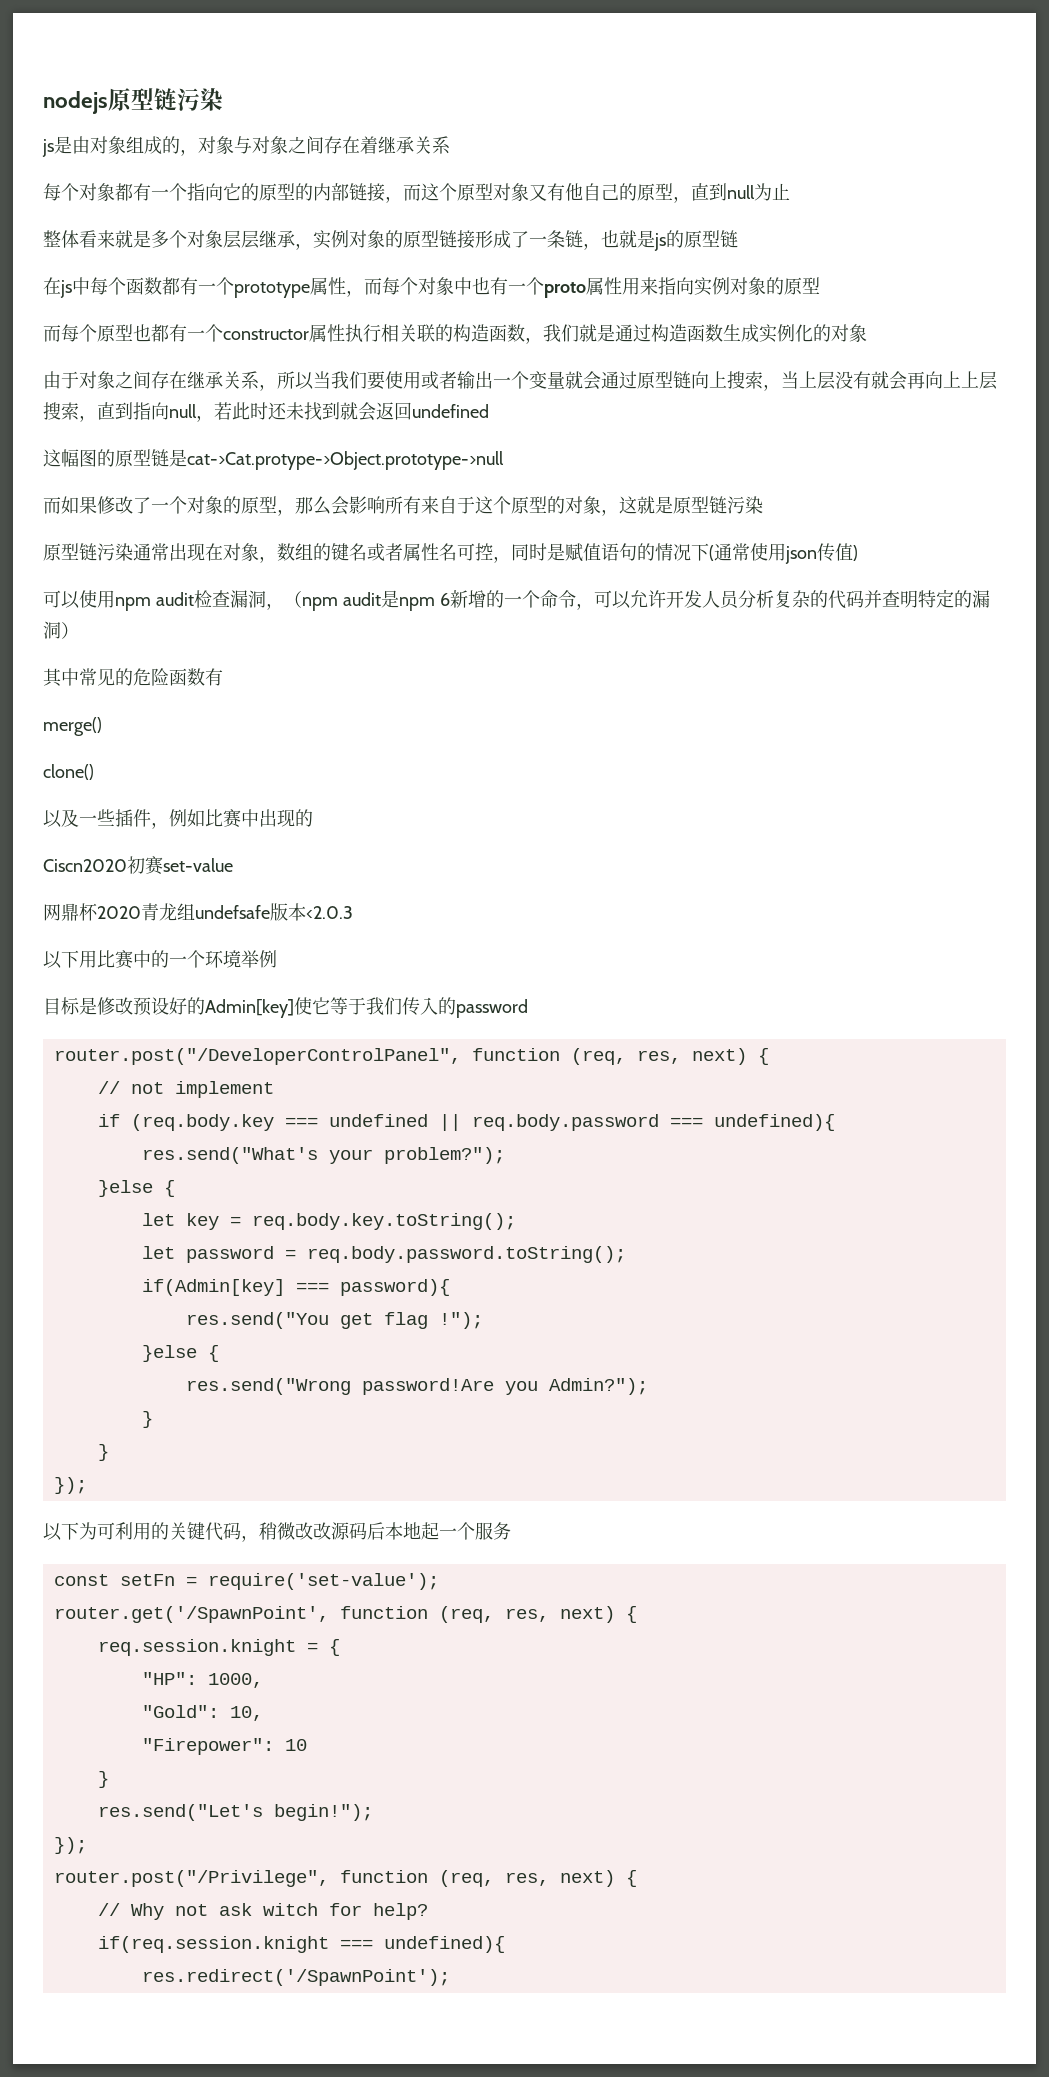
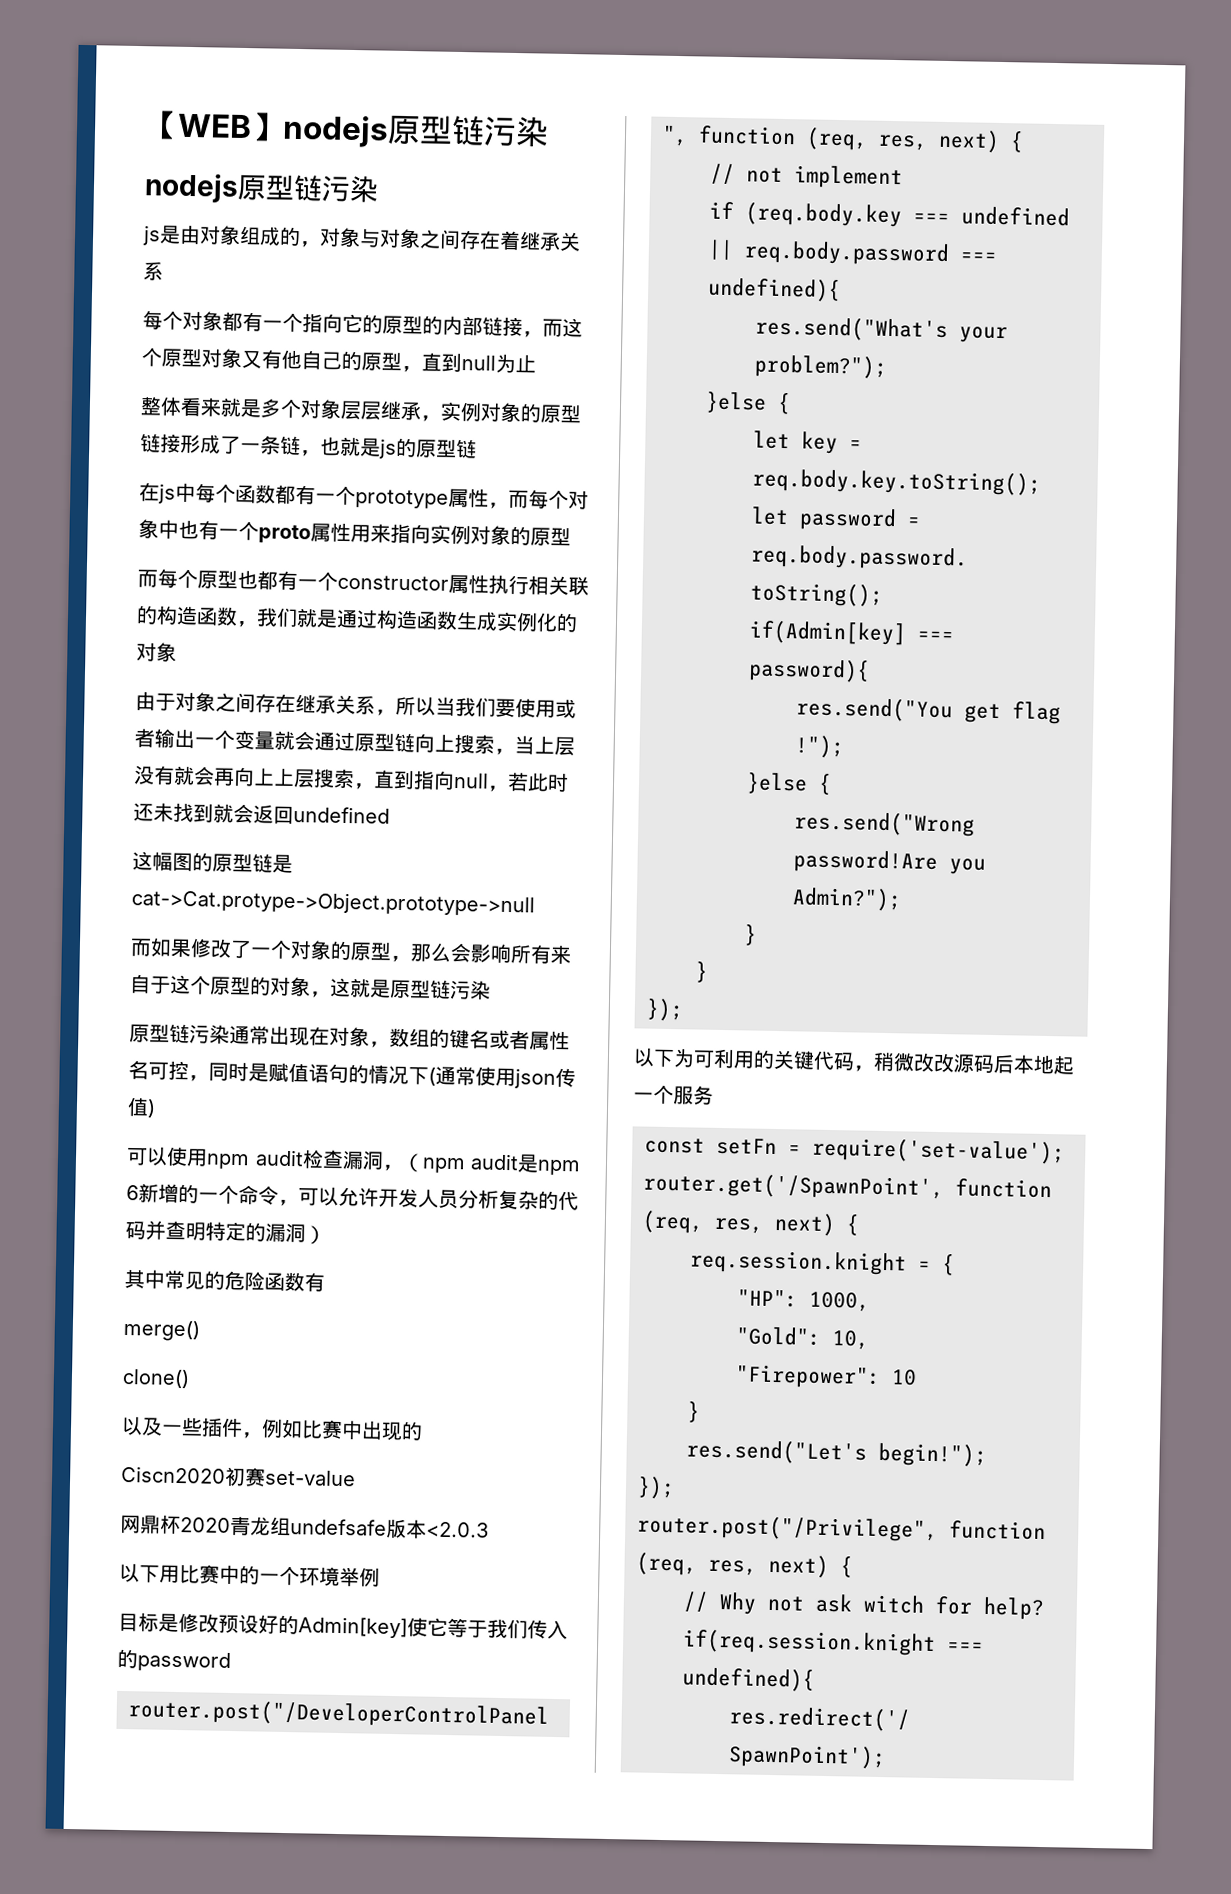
+ 【WEB】nodejs原型链污染

